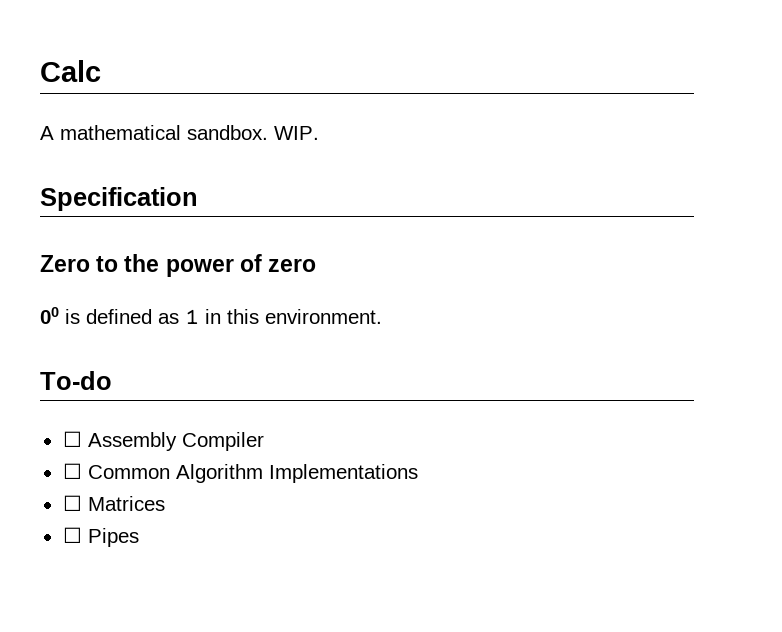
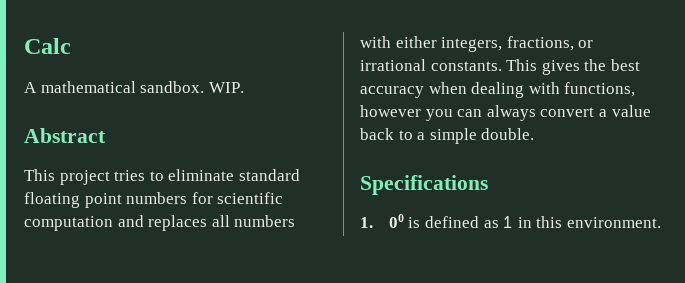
- Specification
- Zero to the power of zero
- 00 is defined as 1 in this environment.
+ Abstract
+ This project tries to eliminate standard floating point numbers for scientific computation and replaces all numbers with either integers, fractions, or irrational constants. This gives the best accuracy when dealing with functions, however you can always convert a value back to a simple double.
+ Specifications
+ 1. 00 is defined as 1 in this environment.
- To-do
- ☐ Assembly Compiler
- ☐ Common Algorithm Implementations
- ☐ Matrices
- ☐ Pipes

